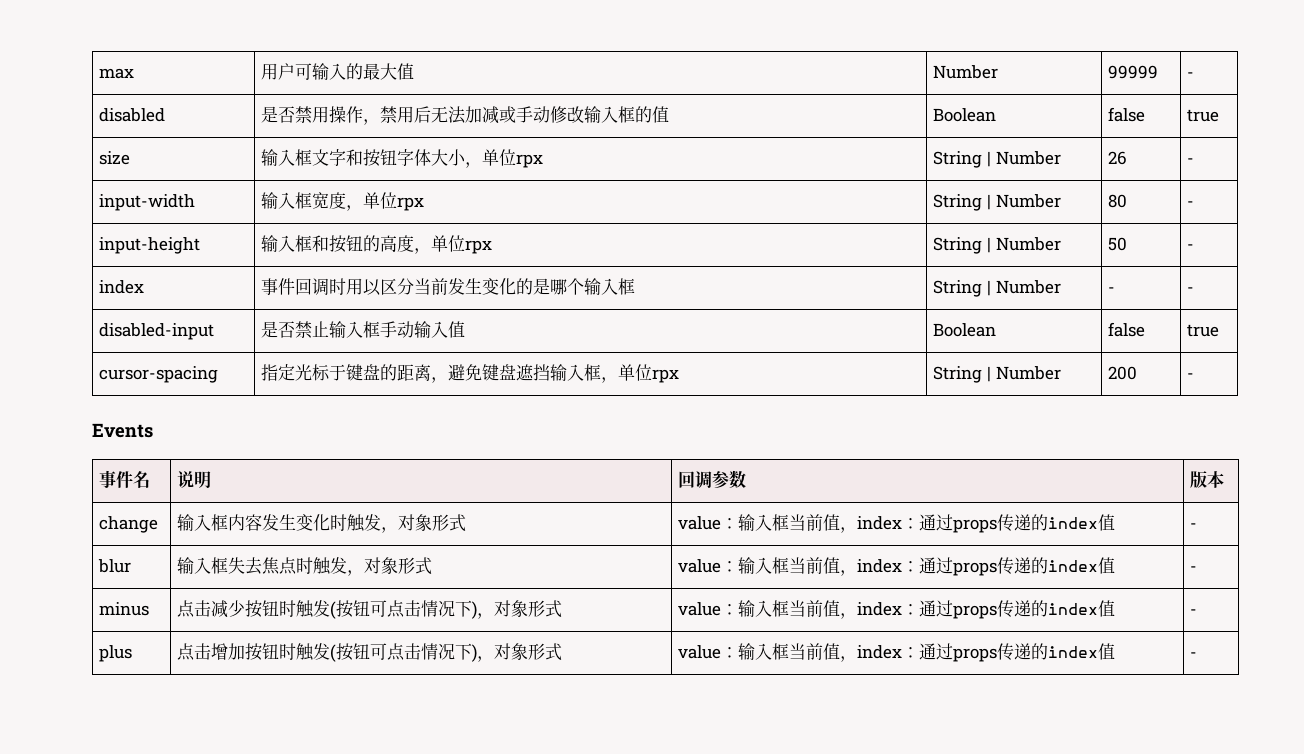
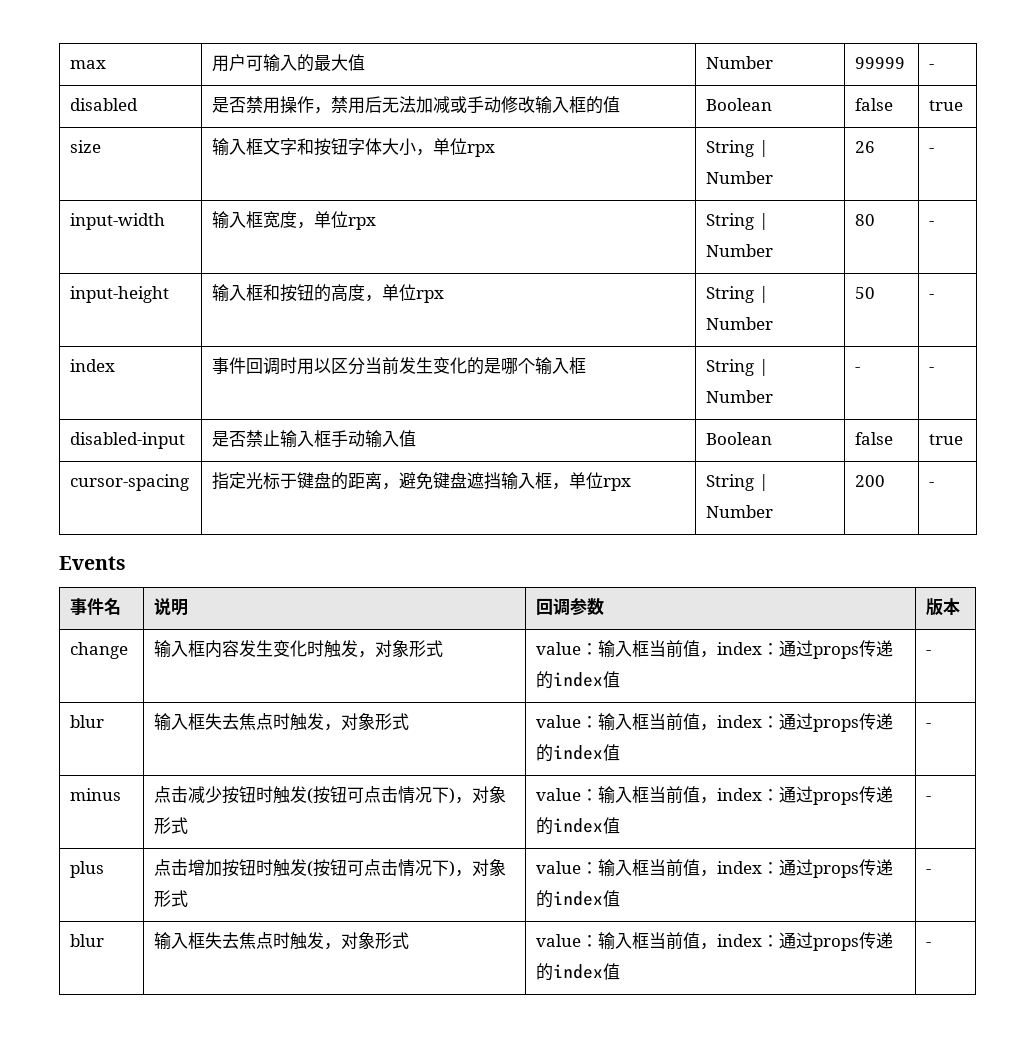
  plus | 点击增加按钮时触发(按钮可点击情况下)，对象形式 | value：输入框当前值，index：通过props传递的index值 | -
+ blur | 输入框失去焦点时触发，对象形式 | value：输入框当前值，index：通过props传递的index值 | -

